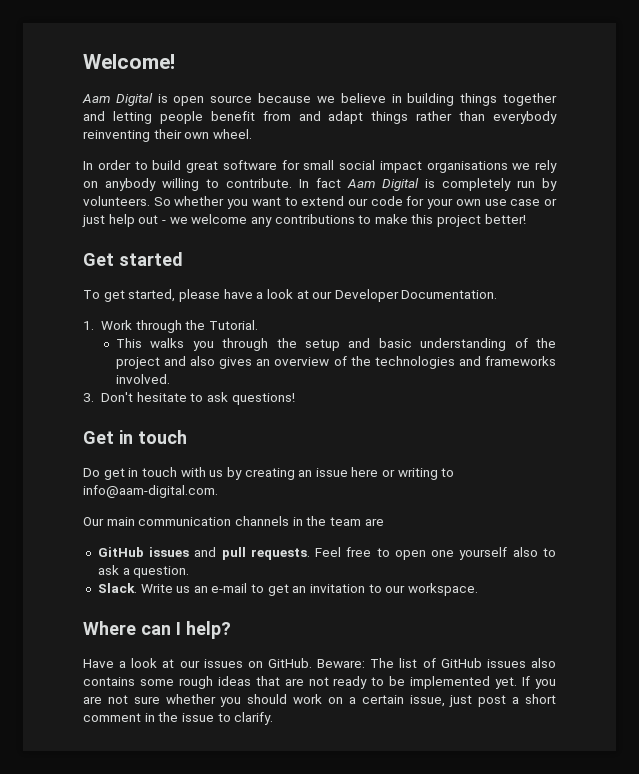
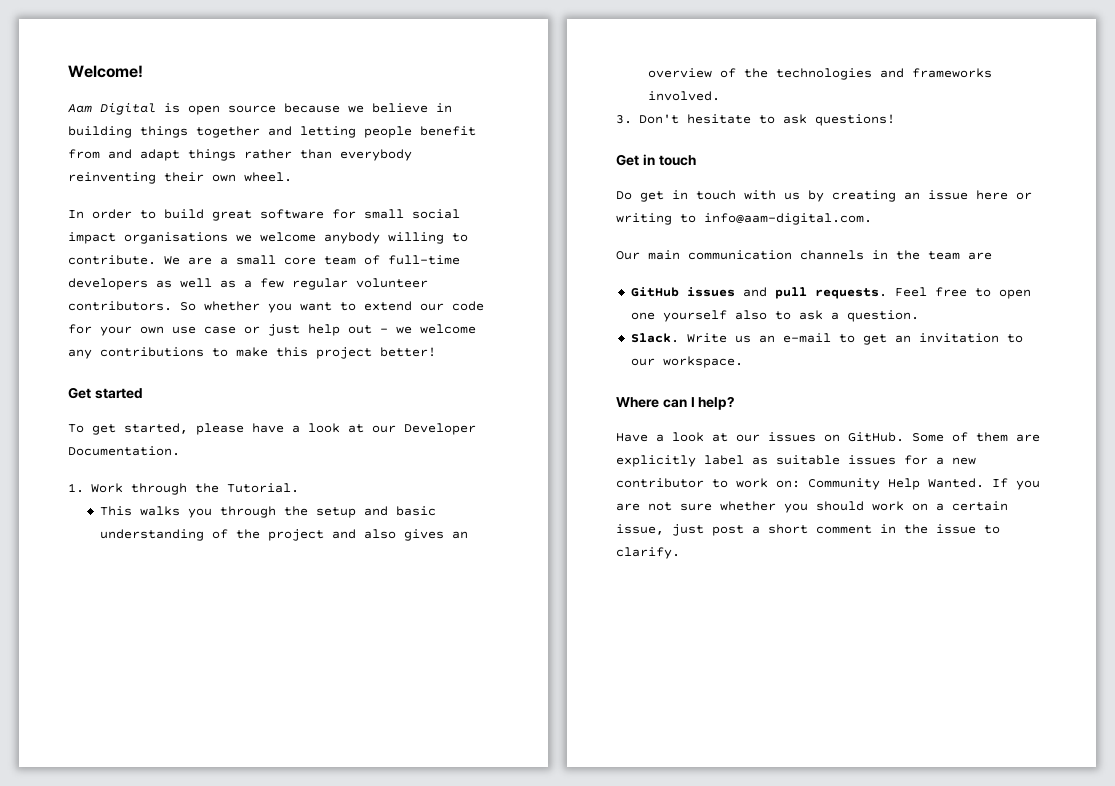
- In order to build great software for small social impact organisations we rely on anybody willing to contribute.
+ In order to build great software for small social impact organisations we welcome anybody willing to contribute.
- In fact Aam Digital is completely run by volunteers.
+ We are a small core team of full-time developers as well as a few regular volunteer contributors.
- Beware: The list of GitHub issues also contains some rough ideas that are not ready to be implemented yet.
+ Some of them are explicitly label as suitable issues for a new contributor to work on: Community Help Wanted.

